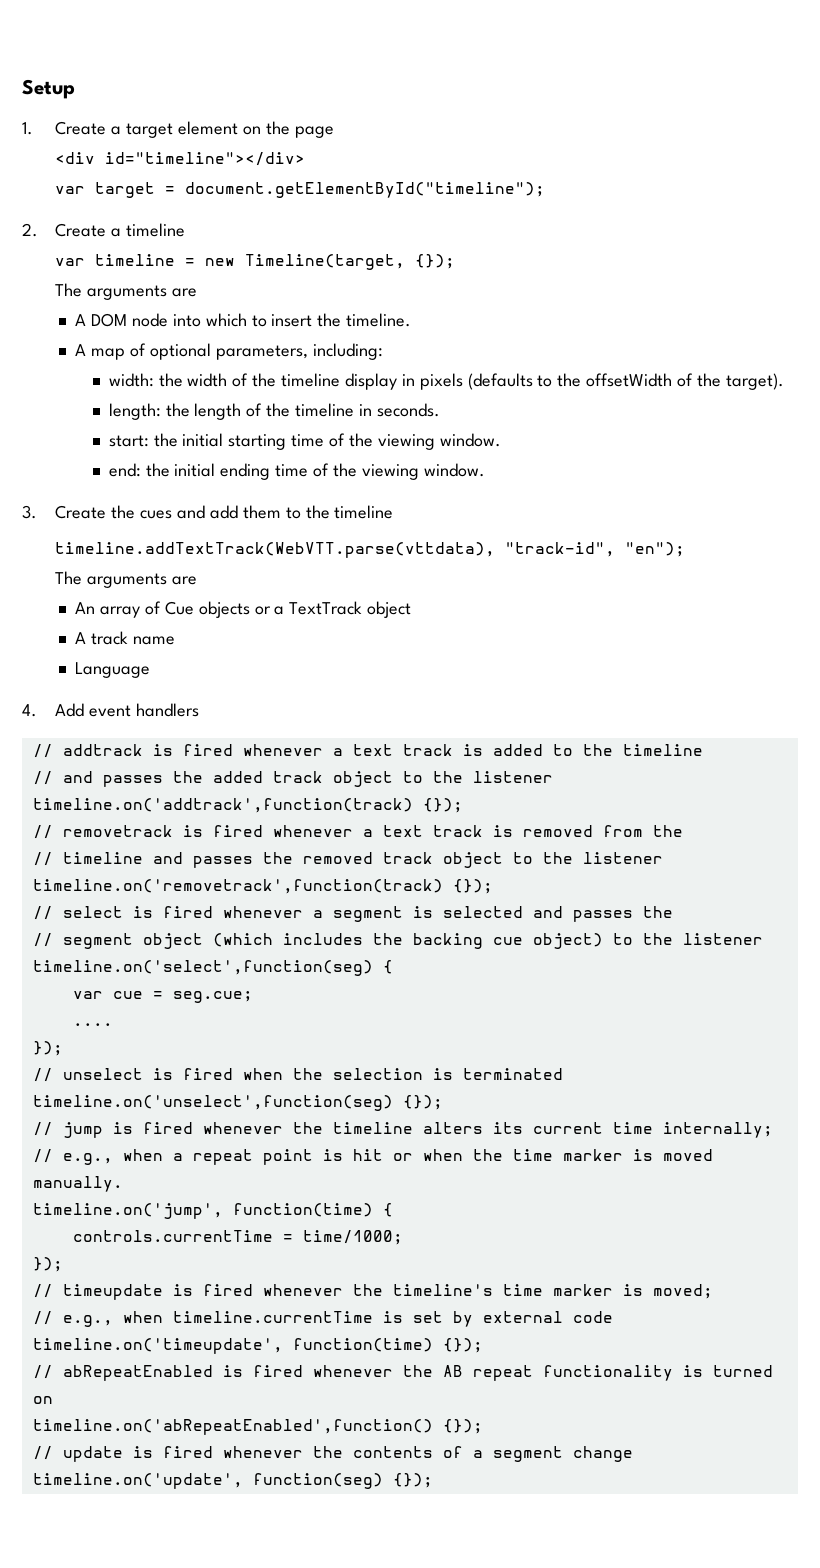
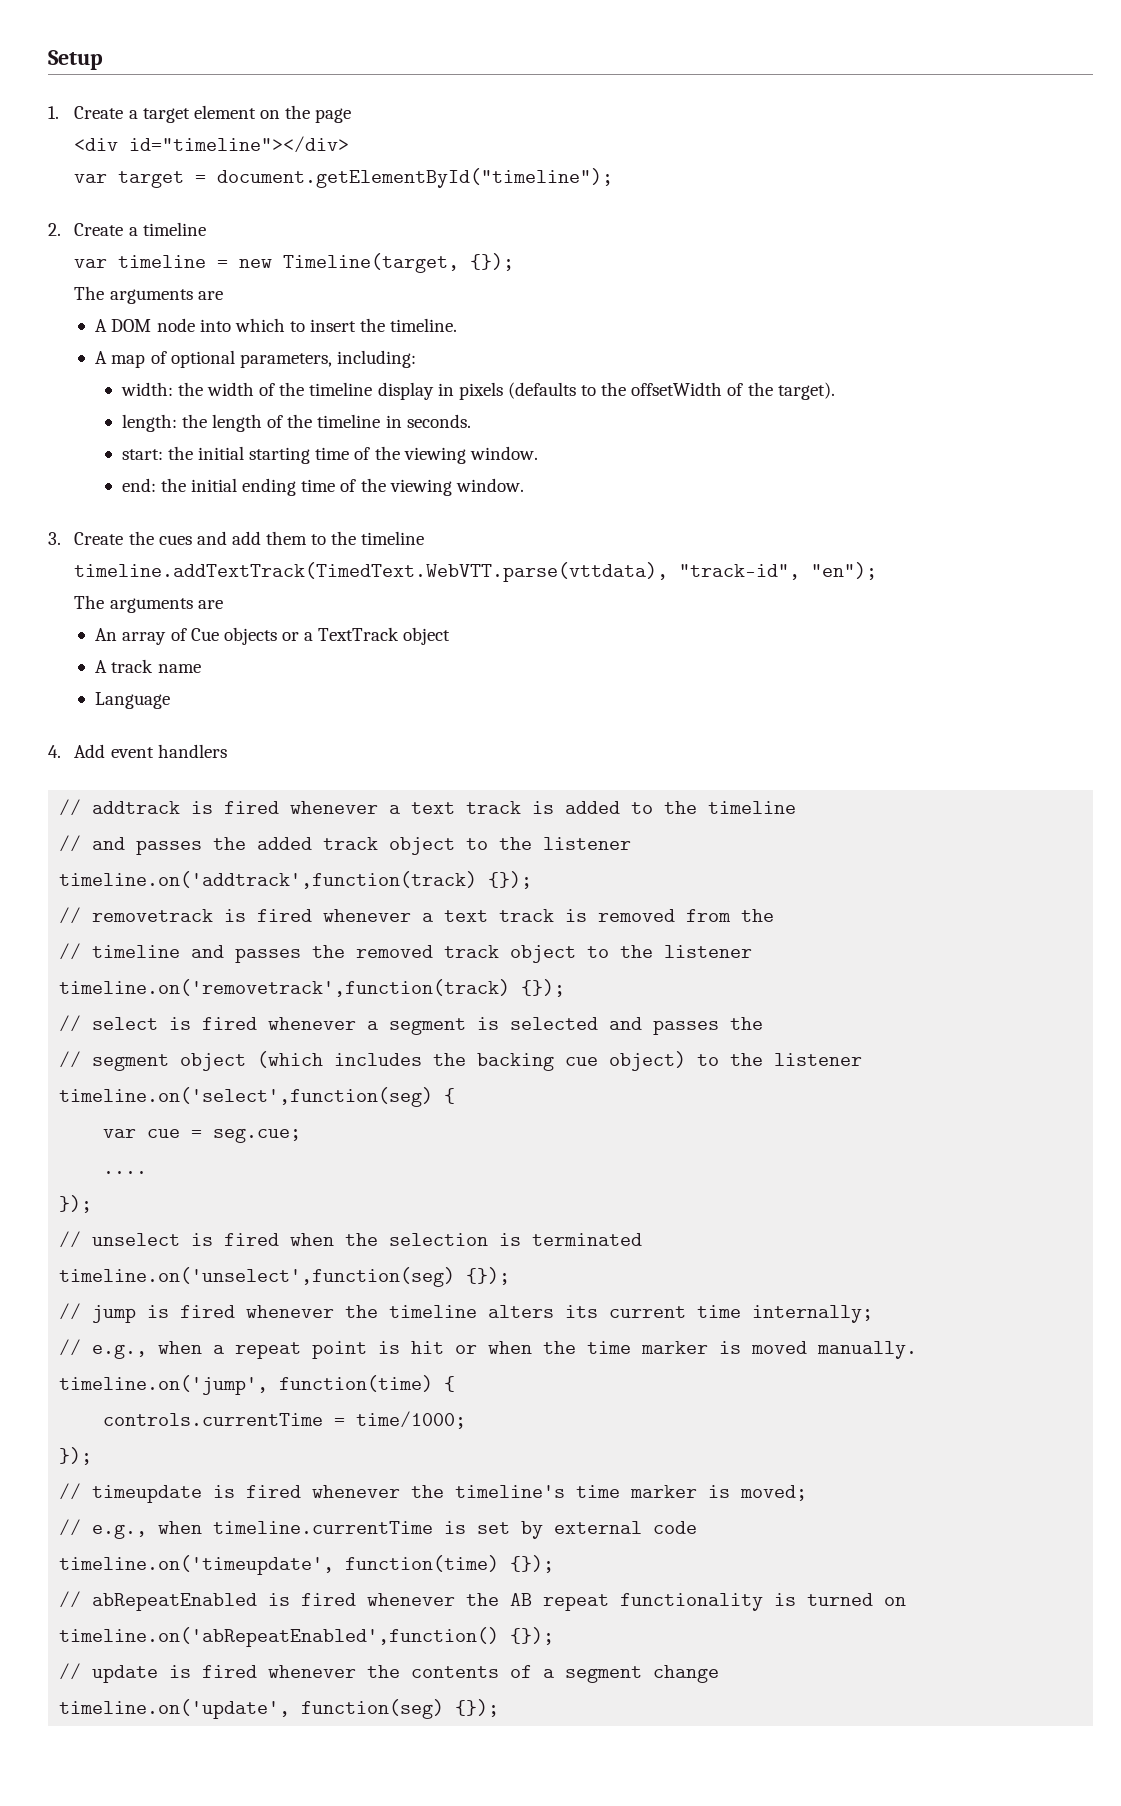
- timeline.addTextTrack(WebVTT.parse(vttdata), "track-id", "en");
+ timeline.addTextTrack(TimedText.WebVTT.parse(vttdata), "track-id", "en");

